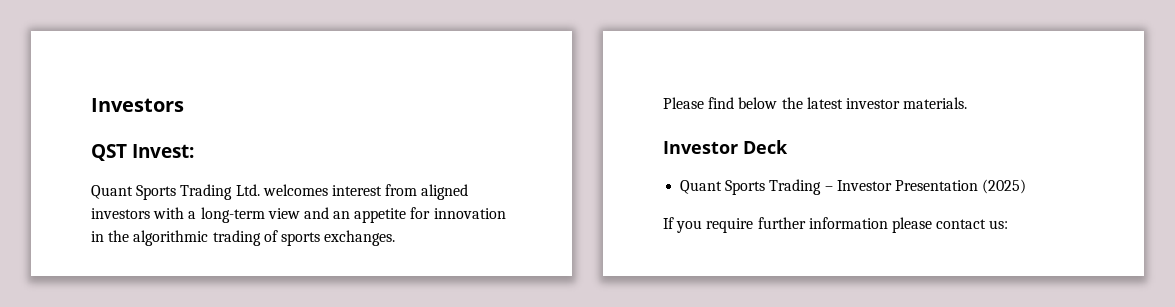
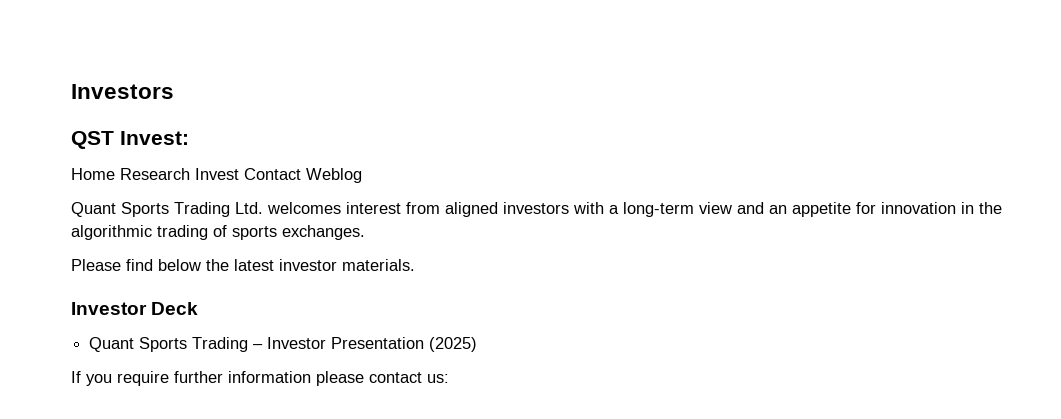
+ Home Research Invest Contact Weblog

